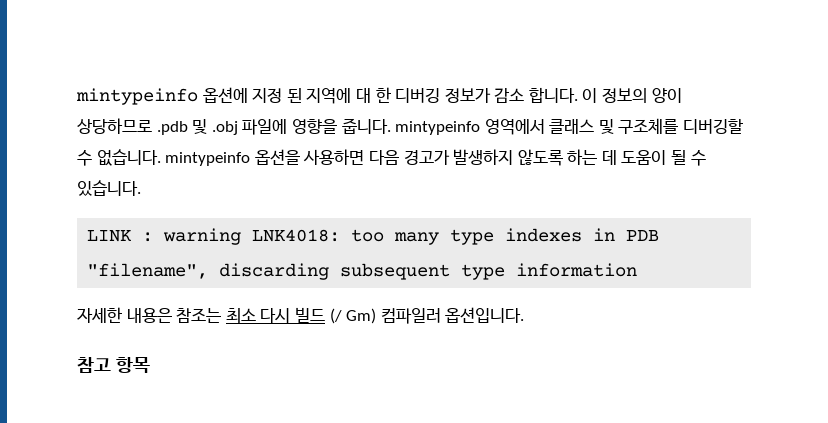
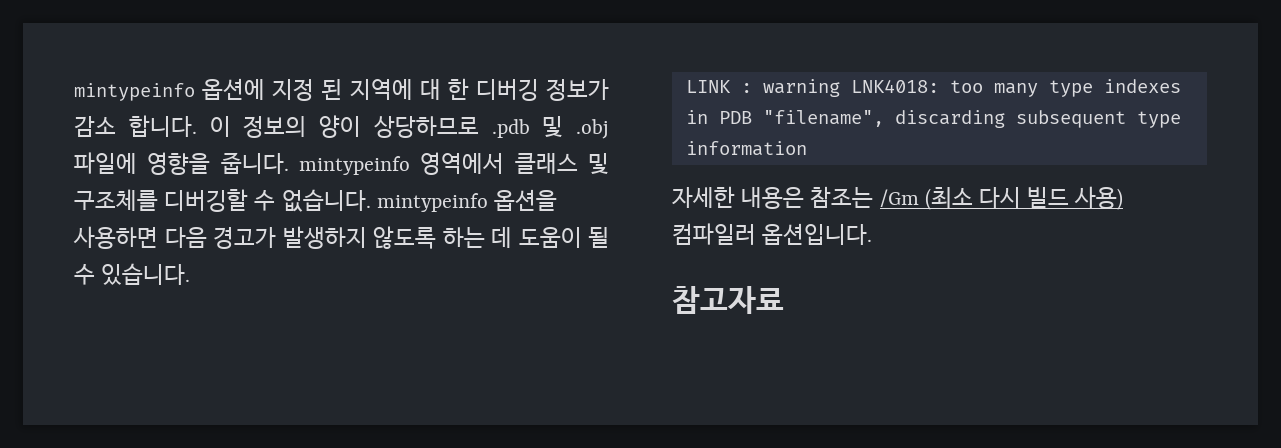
- 자세한 내용은 참조는 최소 다시 빌드 (/ Gm) 컴파일러 옵션입니다.
+ 자세한 내용은 참조는 /Gm (최소 다시 빌드 사용) 컴파일러 옵션입니다.
- 참고 항목
+ 참고자료

